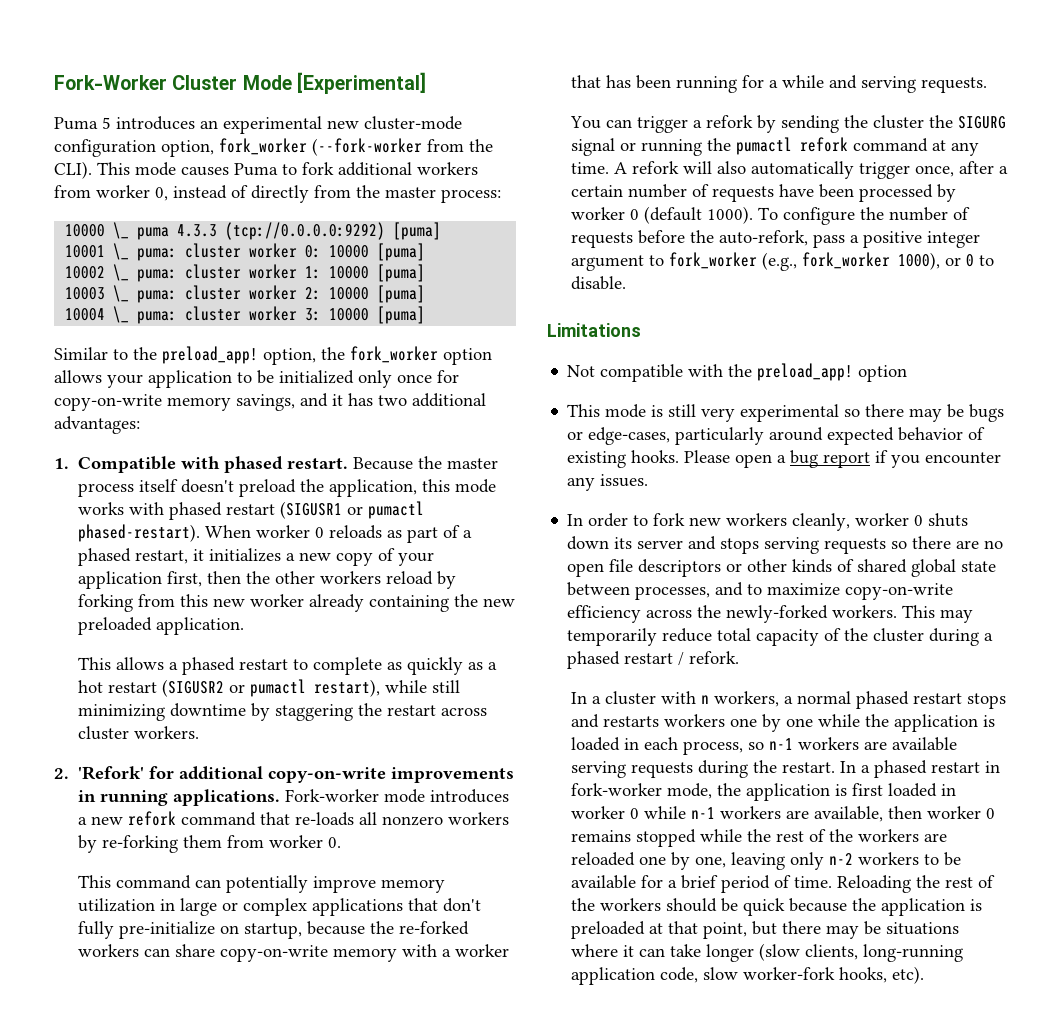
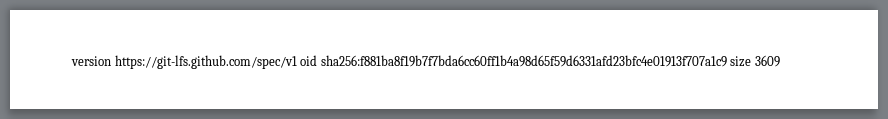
- Fork-Worker Cluster Mode [Experimental]
- Puma 5 introduces an experimental new cluster-mode configuration option, fork_worker (--fork-worker from the CLI). This mode causes Puma to fork additional workers from worker 0, instead of directly from the master process:
- 10000 \_ puma 4.3.3 (tcp://0.0.0.0:9292) [puma]
- 10001 \_ puma: cluster worker 0: 10000 [puma]
- 10002 \_ puma: cluster worker 1: 10000 [puma]
- 10003 \_ puma: cluster worker 2: 10000 [puma]
- 10004 \_ puma: cluster worker 3: 10000 [puma]
- Similar to the preload_app! option, the fork_worker option allows your application to be initialized only once for copy-on-write memory savings, and it has two additional advantages:
- 1. Compatible with phased restart. Because the master process itself doesn't preload the application, this mode works with phased restart (SIGUSR1 or pumactl phased-restart). When worker 0 reloads as part of a phased restart, it initializes a new copy of your application first, then the other workers reload by forking from this new worker already containing the new preloaded application.
- This allows a phased restart to complete as quickly as a hot restart (SIGUSR2 or pumactl restart), while still minimizing downtime by staggering the restart across cluster workers.
- 2. 'Refork' for additional copy-on-write improvements in running applications. Fork-worker mode introduces a new refork command that re-loads all nonzero workers by re-forking them from worker 0.
- This command can potentially improve memory utilization in large or complex applications that don't fully pre-initialize on startup, because the re-forked workers can share copy-on-write memory with a worker that has been running for a while and serving requests.
- You can trigger a refork by sending the cluster the SIGURG signal or running the pumactl refork command at any time. A refork will also automatically trigger once, after a certain number of requests have been processed by worker 0 (default 1000). To configure the number of requests before the auto-refork, pass a positive integer argument to fork_worker (e.g., fork_worker 1000), or 0 to disable.
- Limitations
- Not compatible with the preload_app! option
- This mode is still very experimental so there may be bugs or edge-cases, particularly around expected behavior of existing hooks. Please open a bug report if you encounter any issues.
- In order to fork new workers cleanly, worker 0 shuts down its server and stops serving requests so there are no open file descriptors or other kinds of shared global state between processes, and to maximize copy-on-write efficiency across the newly-forked workers. This may temporarily reduce total capacity of the cluster during a phased restart / refork.
- In a cluster with n workers, a normal phased restart stops and restarts workers one by one while the application is loaded in each process, so n-1 workers are available serving requests during the restart. In a phased restart in fork-worker mode, the application is first loaded in worker 0 while n-1 workers are available, then worker 0 remains stopped while the rest of the workers are reloaded one by one, leaving only n-2 workers to be available for a brief period of time. Reloading the rest of the workers should be quick because the application is preloaded at that point, but there may be situations where it can take longer (slow clients, long-running application code, slow worker-fork hooks, etc).
+ version https://git-lfs.github.com/spec/v1 oid sha256:f881ba8f19b7f7bda6cc60ff1b4a98d65f59d6331afd23bfc4e01913f707a1c9 size 3609

